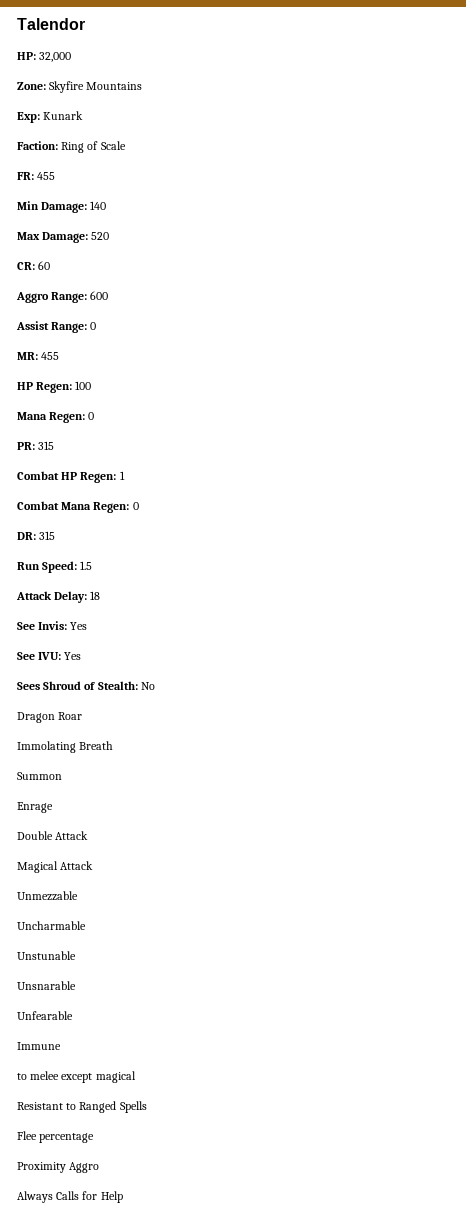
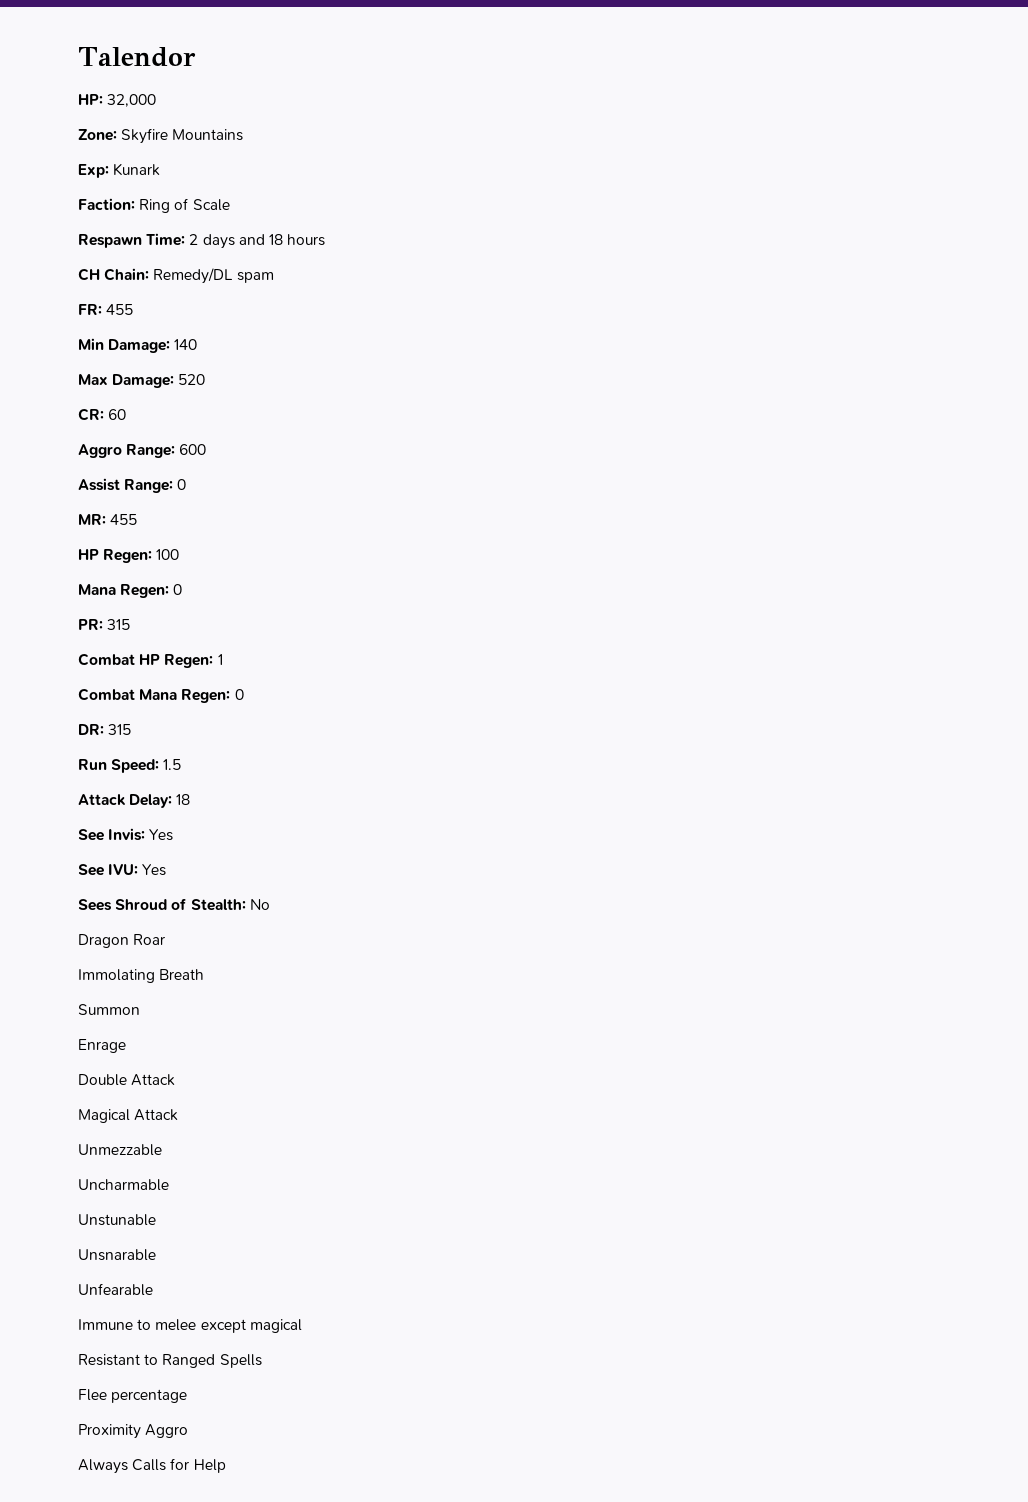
+ Respawn Time: 2 days and 18 hours
+ CH Chain: Remedy/DL spam
- Immune
- to melee except magical
+ Immune to melee except magical

